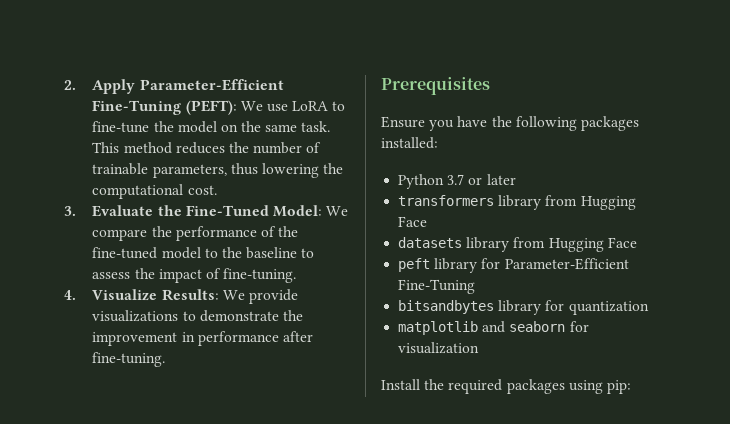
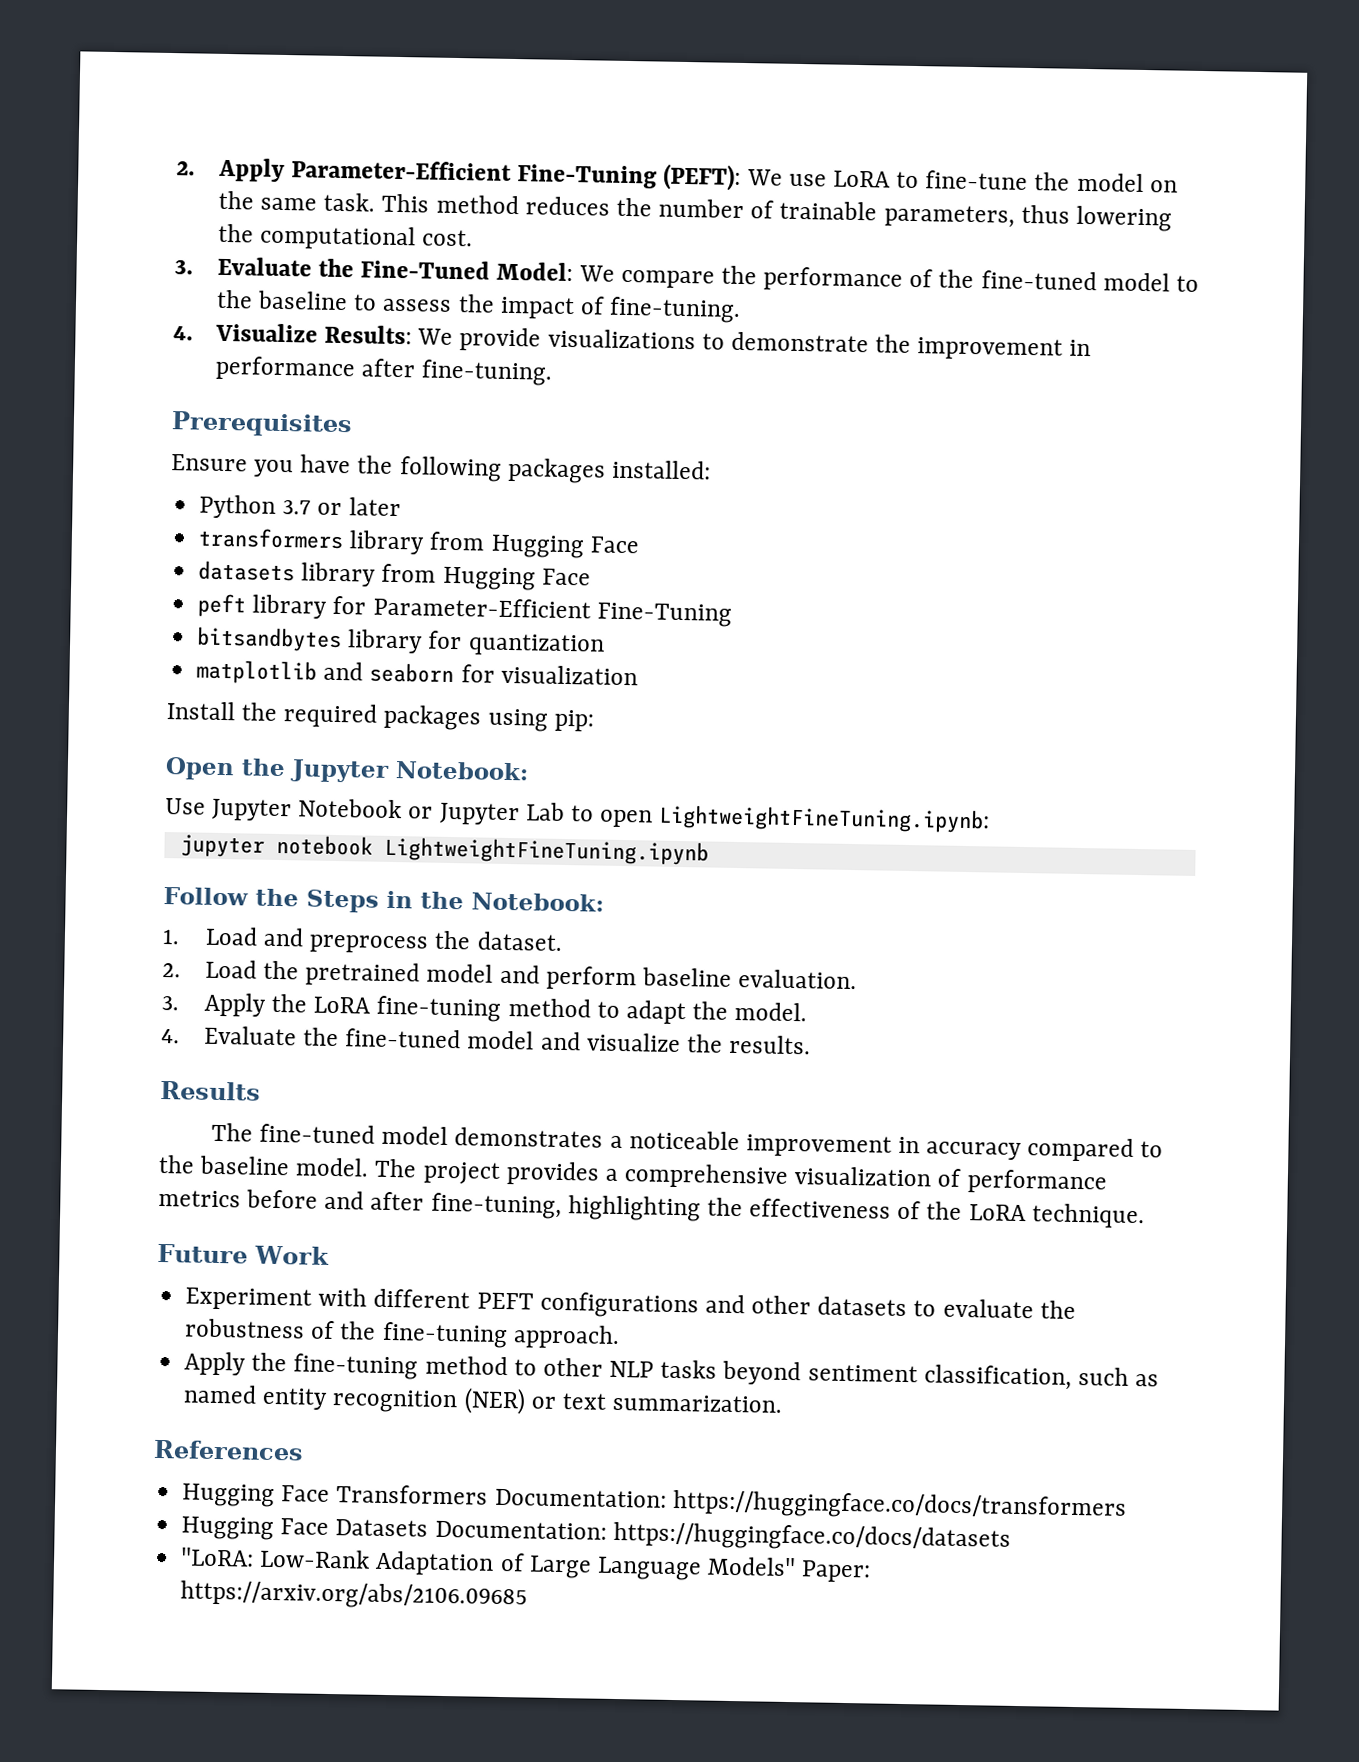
+ Open the Jupyter Notebook:
+ Use Jupyter Notebook or Jupyter Lab to open LightweightFineTuning.ipynb:
+ jupyter notebook LightweightFineTuning.ipynb
+ Follow the Steps in the Notebook:
+ 1. Load and preprocess the dataset.
+ 2. Load the pretrained model and perform baseline evaluation.
+ 3. Apply the LoRA fine-tuning method to adapt the model.
+ 4. Evaluate the fine-tuned model and visualize the results.
+ Results
+ The fine-tuned model demonstrates a noticeable improvement in accuracy compared to the baseline model. The project provides a comprehensive visualization of performance metrics before and after fine-tuning, highlighting the effectiveness of the LoRA technique.
+ Future Work
+ Experiment with different PEFT configurations and other datasets to evaluate the robustness of the fine-tuning approach.
+ Apply the fine-tuning method to other NLP tasks beyond sentiment classification, such as named entity recognition (NER) or text summarization.
+ References
+ Hugging Face Transformers Documentation: https://huggingface.co/docs/transformers
+ Hugging Face Datasets Documentation: https://huggingface.co/docs/datasets
+ "LoRA: Low-Rank Adaptation of Large Language Models" Paper: https://arxiv.org/abs/2106.09685

